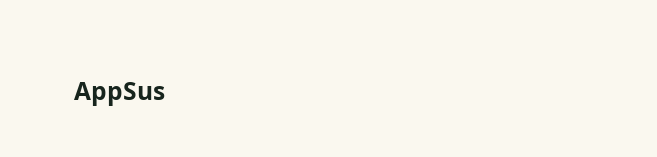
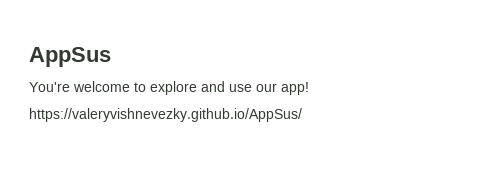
+ You're welcome to explore and use our app!
+ https://valeryvishnevezky.github.io/AppSus/

